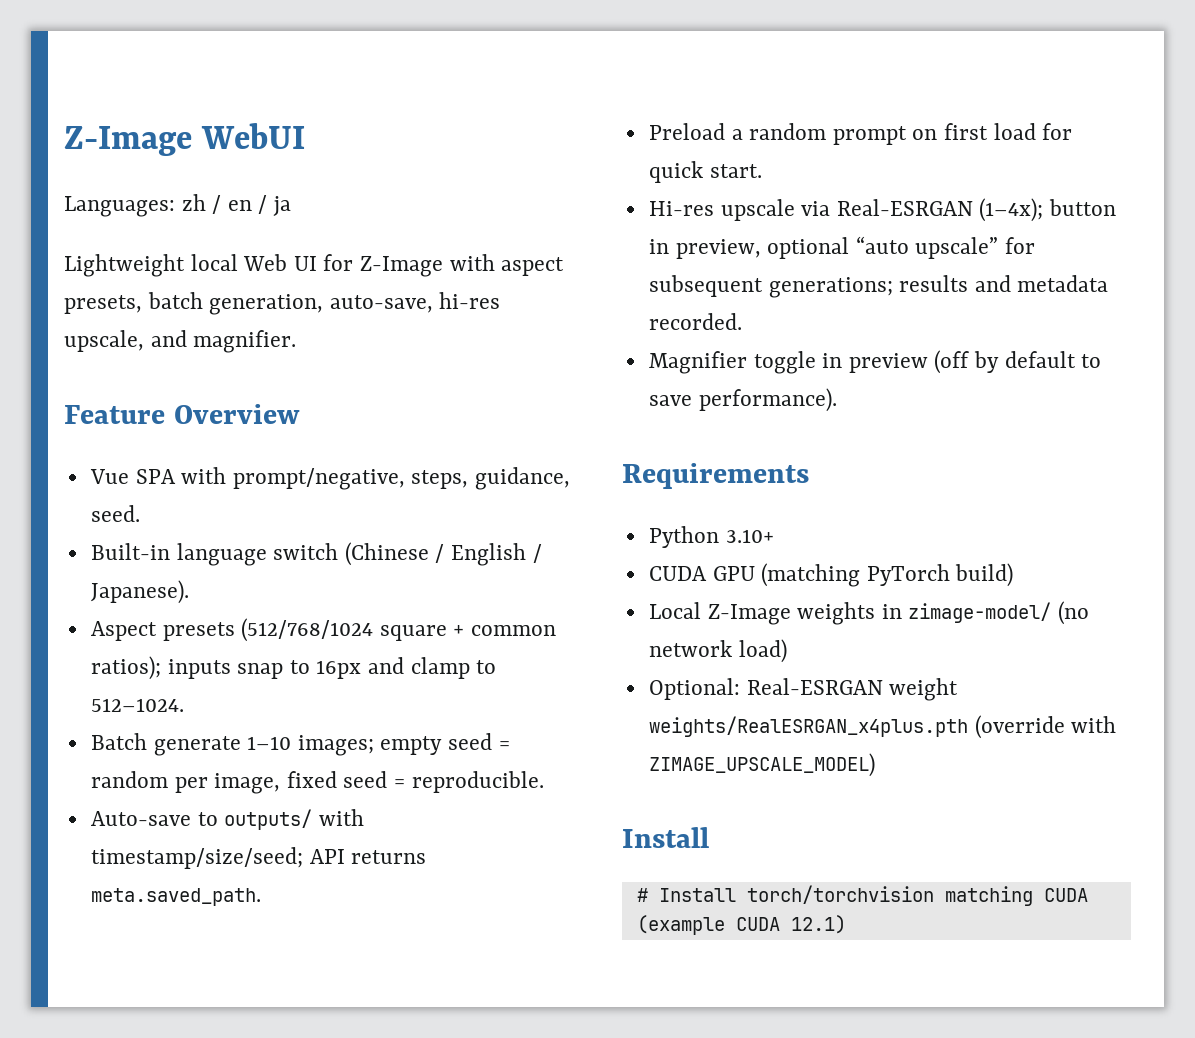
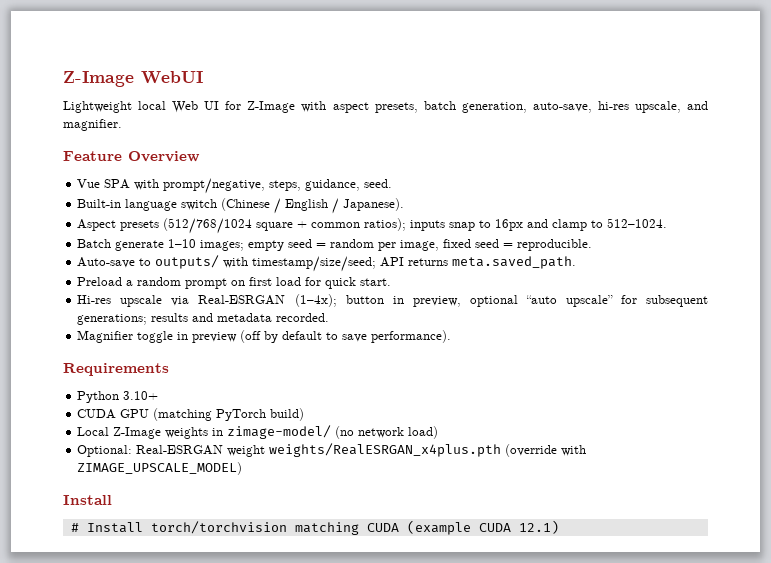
- Languages: zh / en / ja

